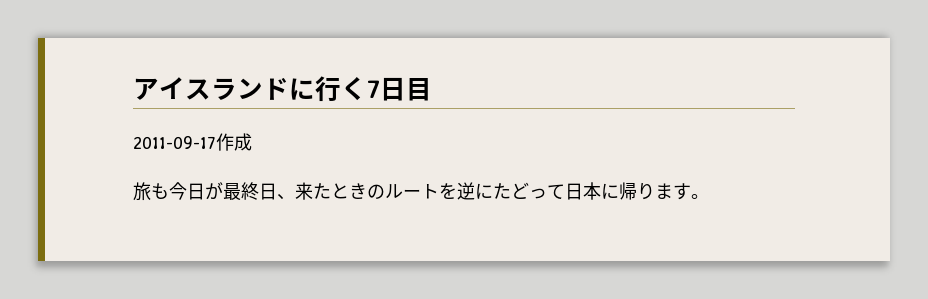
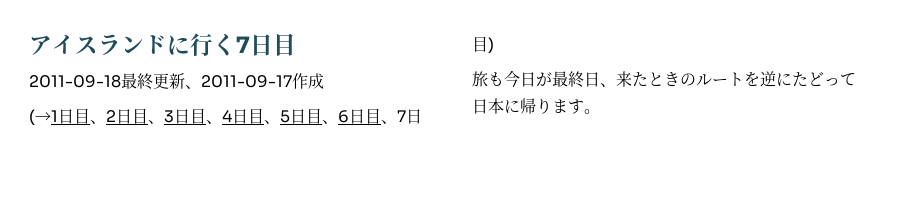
- 2011-09-17作成
+ 2011-09-18最終更新、2011-09-17作成
+ (→1日目、2日目、3日目、4日目、5日目、6日目、7日目)

